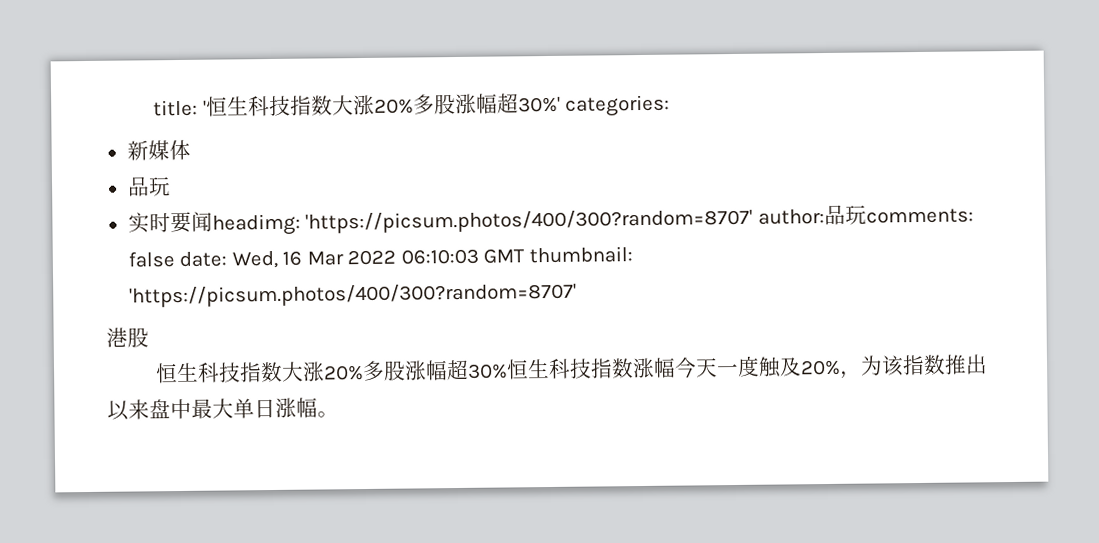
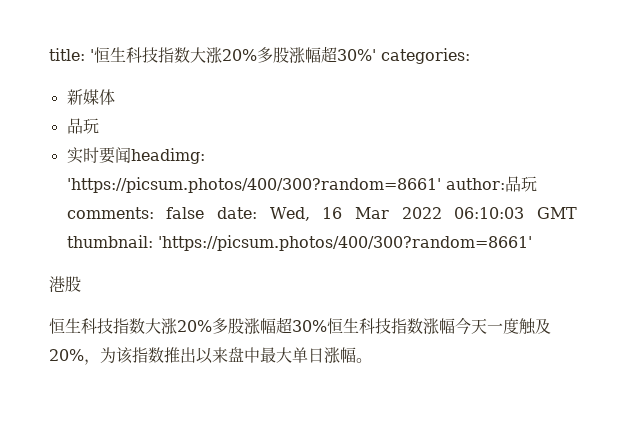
- 实时要闻headimg: 'https://picsum.photos/400/300?random=8707' author:品玩comments: false date: Wed, 16 Mar 2022 06:10:03 GMT thumbnail: 'https://picsum.photos/400/300?random=8707'
+ 实时要闻headimg: 'https://picsum.photos/400/300?random=8661' author:品玩comments: false date: Wed, 16 Mar 2022 06:10:03 GMT thumbnail: 'https://picsum.photos/400/300?random=8661'

